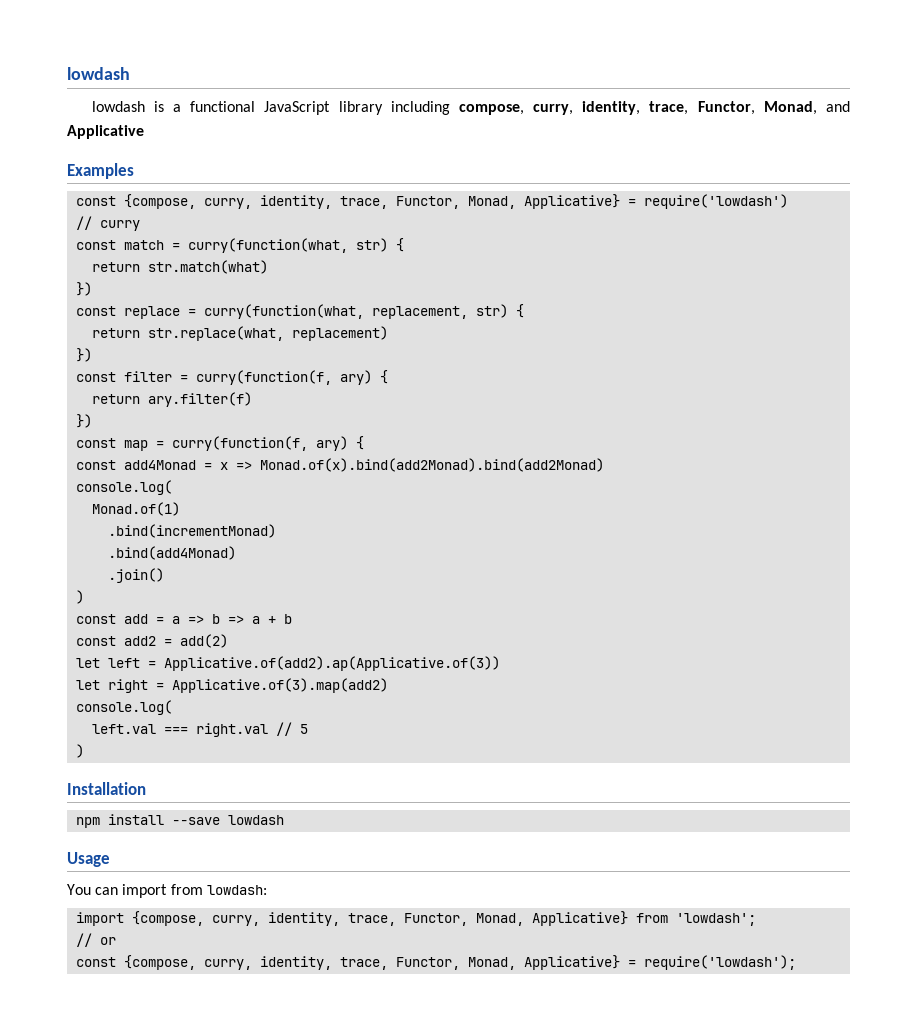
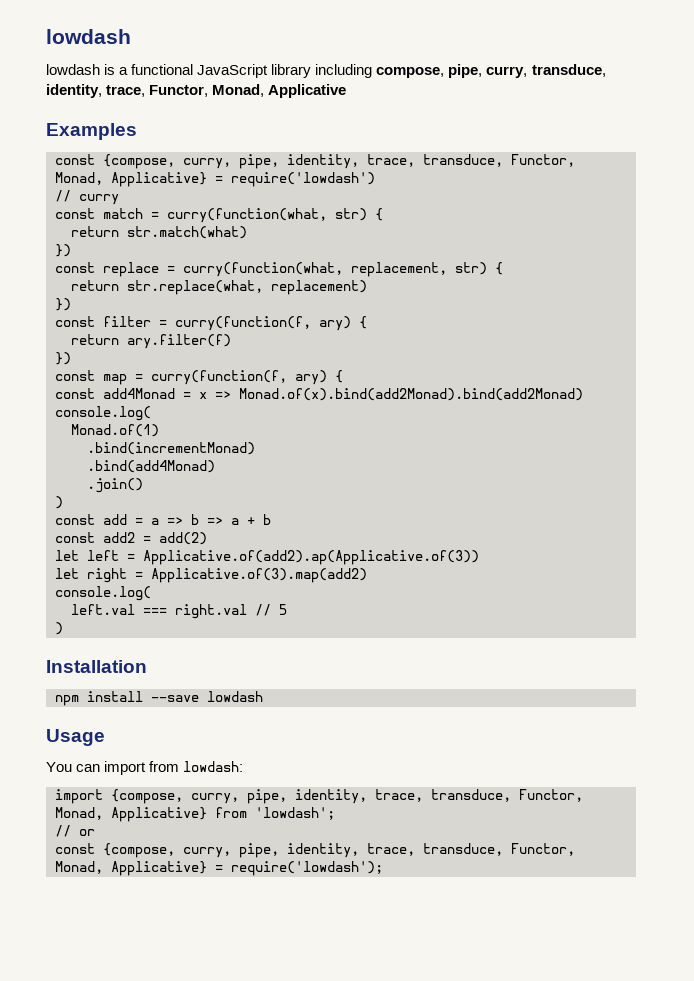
- lowdash is a functional JavaScript library including compose, curry, identity, trace, Functor, Monad, and Applicative
+ lowdash is a functional JavaScript library including compose, pipe, curry, transduce, identity, trace, Functor, Monad, Applicative
- const {compose, curry, identity, trace, Functor, Monad, Applicative} = require('lowdash')
+ const {compose, curry, pipe, identity, trace, transduce, Functor, Monad, Applicative} = require('lowdash')
- import {compose, curry, identity, trace, Functor, Monad, Applicative} from 'lowdash';
+ import {compose, curry, pipe, identity, trace, transduce, Functor, Monad, Applicative} from 'lowdash';
- const {compose, curry, identity, trace, Functor, Monad, Applicative} = require('lowdash');
+ const {compose, curry, pipe, identity, trace, transduce, Functor, Monad, Applicative} = require('lowdash');

